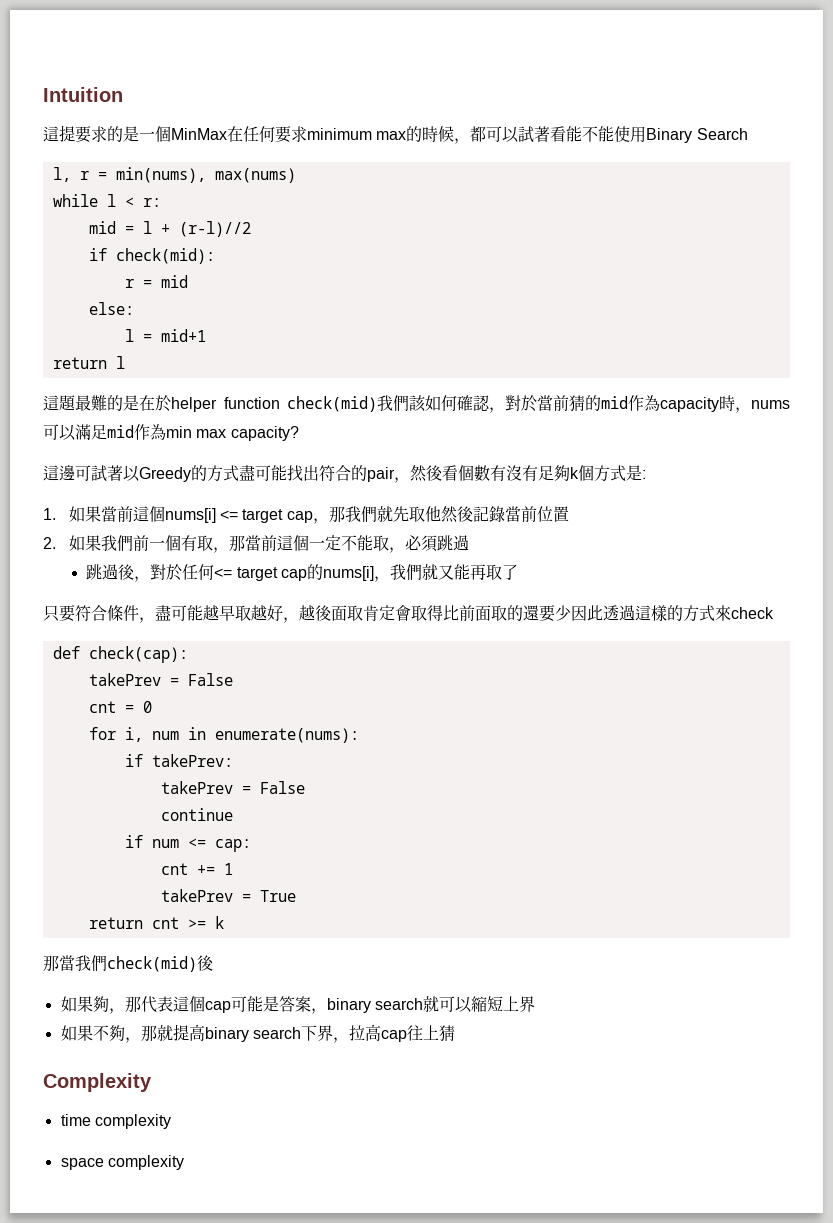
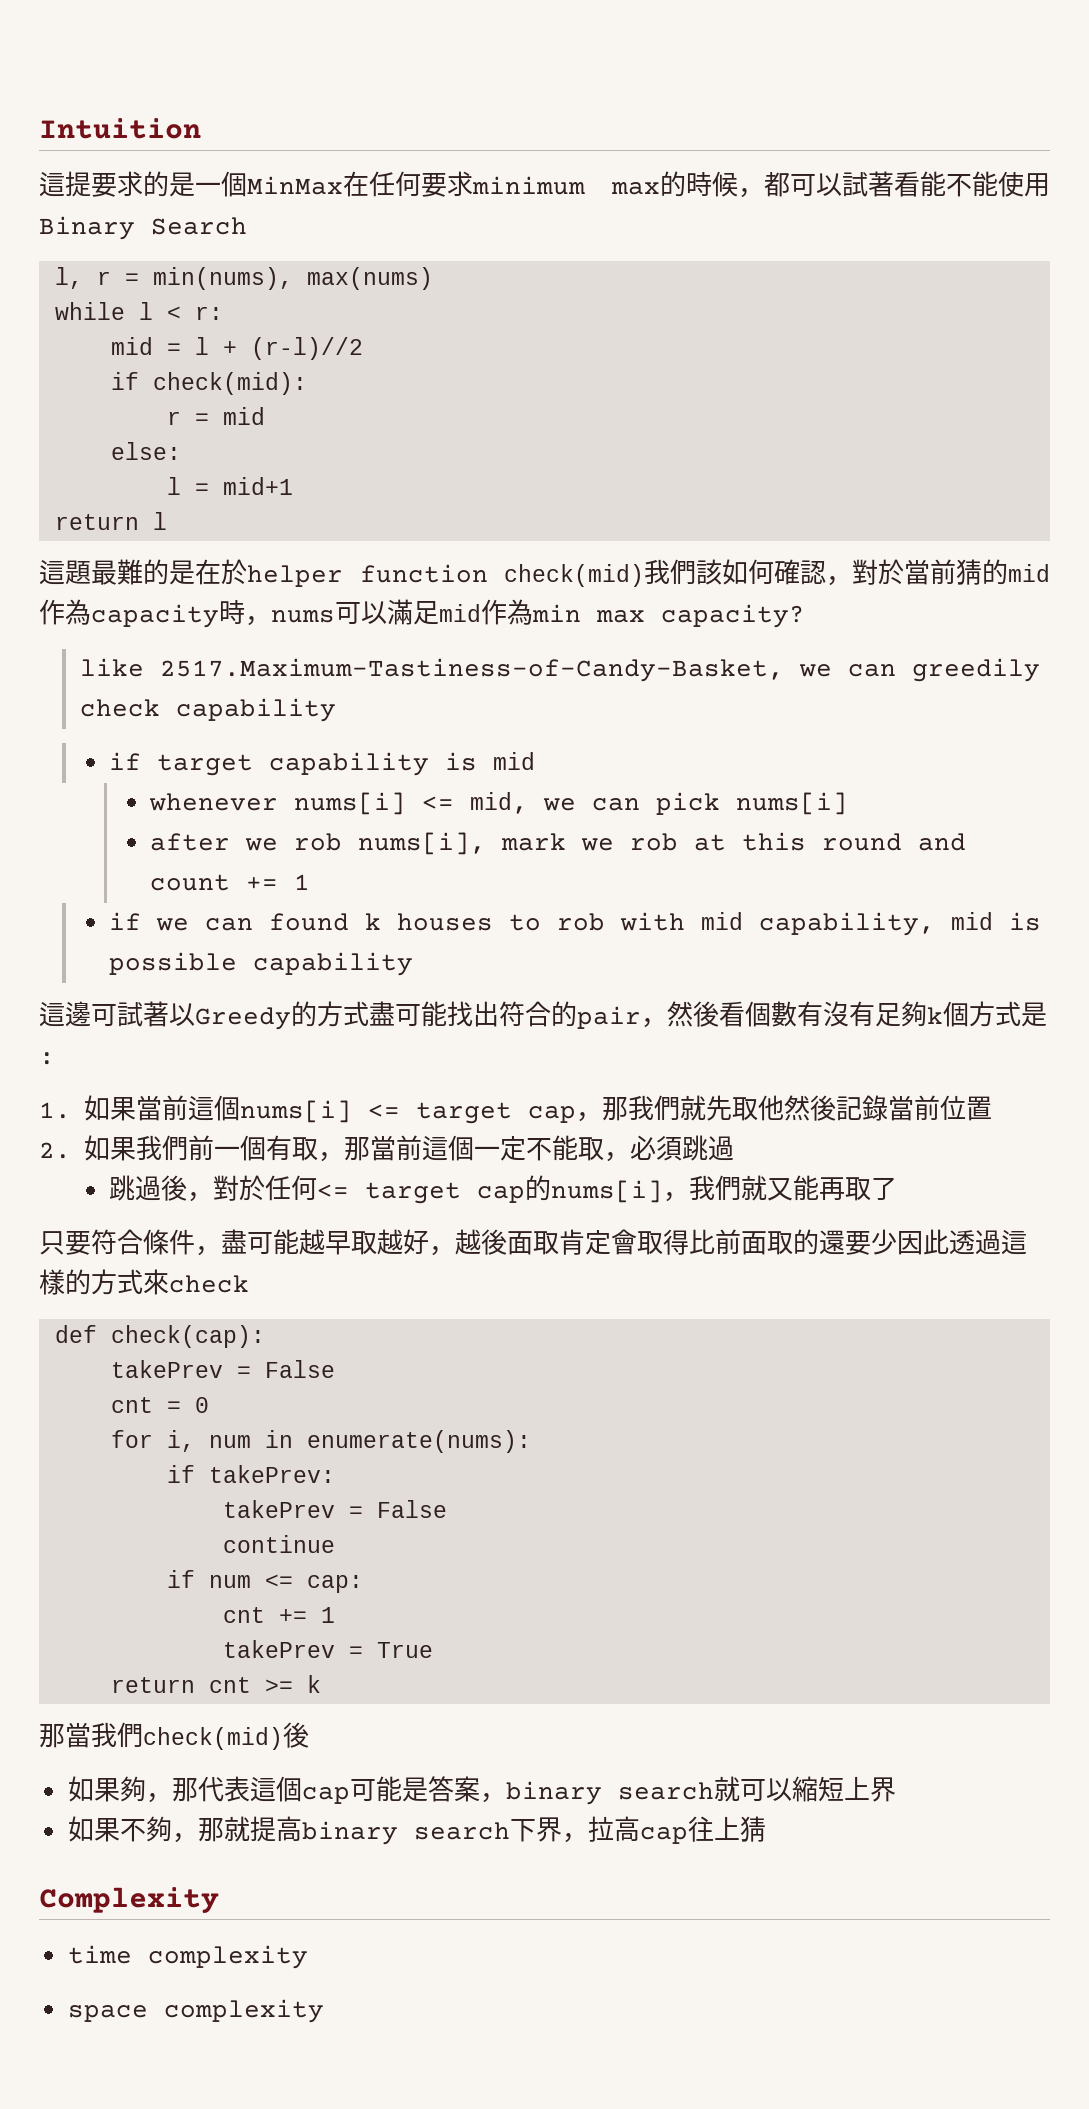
+ like 2517.Maximum-Tastiness-of-Candy-Basket, we can greedily check capability
+ if target capability is mid
+ whenever nums[i] <= mid, we can pick nums[i]
+ after we rob nums[i], mark we rob at this round and count += 1
+ if we can found k houses to rob with mid capability, mid is possible capability

